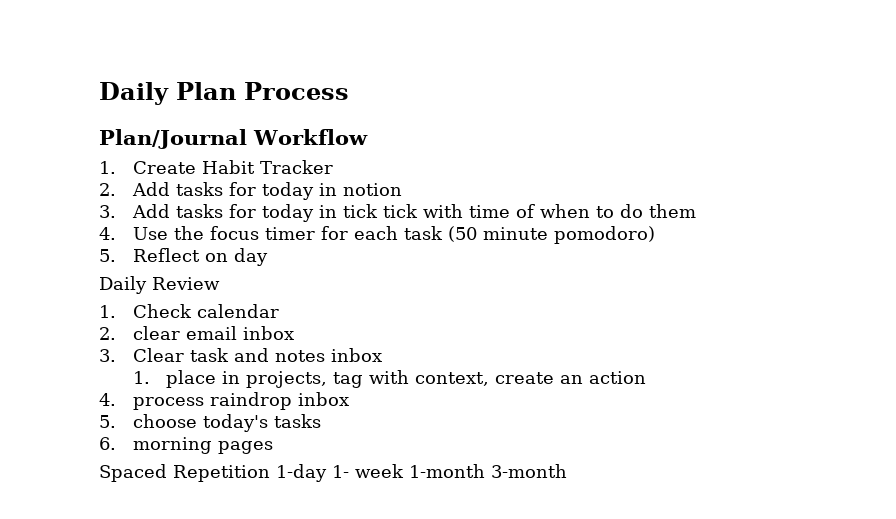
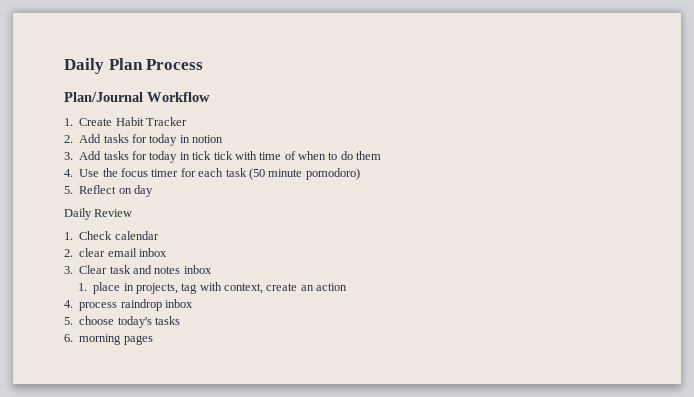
- Spaced Repetition 1-day 1- week 1-month 3-month

